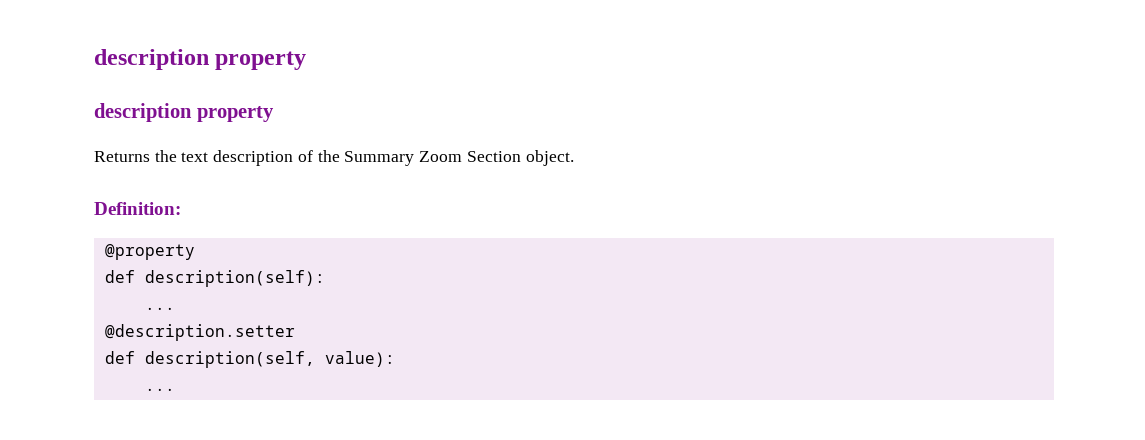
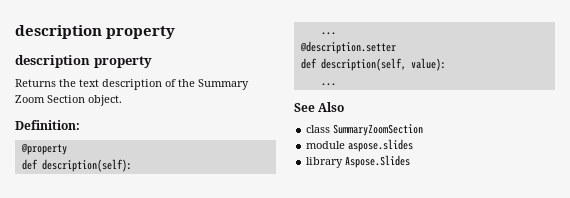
+ See Also
+ class SummaryZoomSection
+ module aspose.slides
+ library Aspose.Slides

